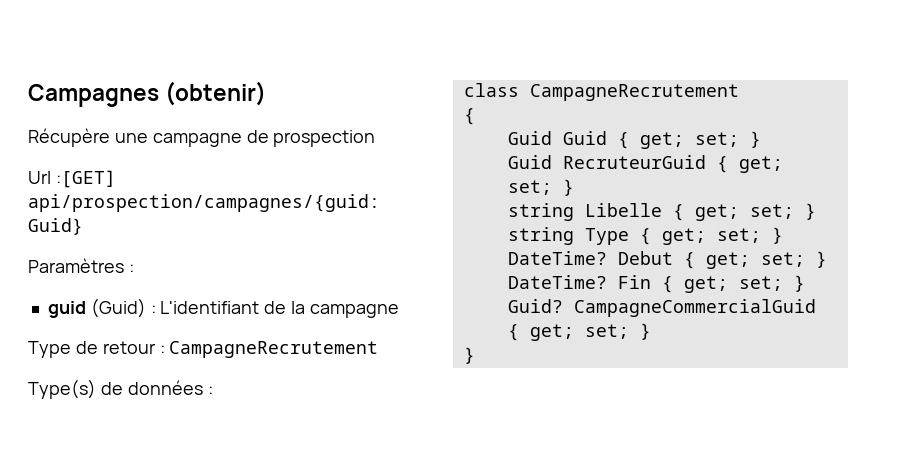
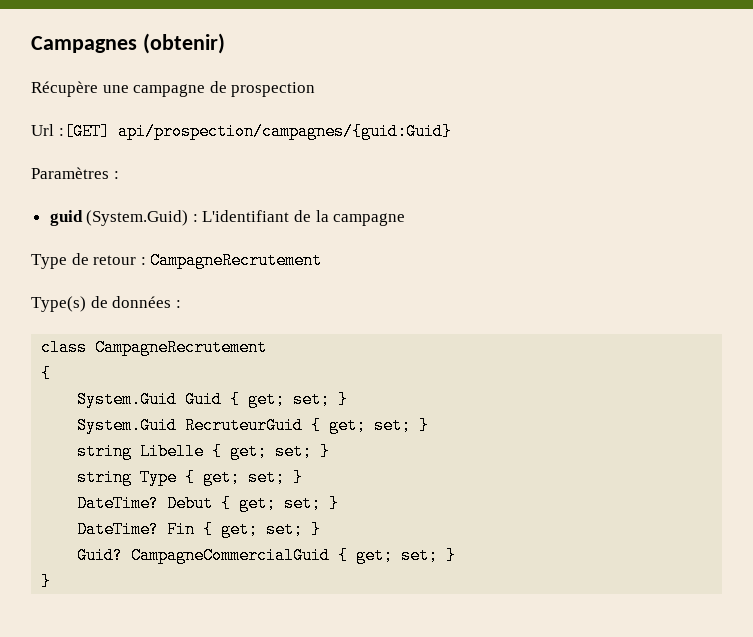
- guid (Guid) : L'identifiant de la campagne
+ guid (System.Guid) : L'identifiant de la campagne
- Guid Guid { get; set; }
+ System.Guid Guid { get; set; }
- Guid RecruteurGuid { get; set; }
+ System.Guid RecruteurGuid { get; set; }

